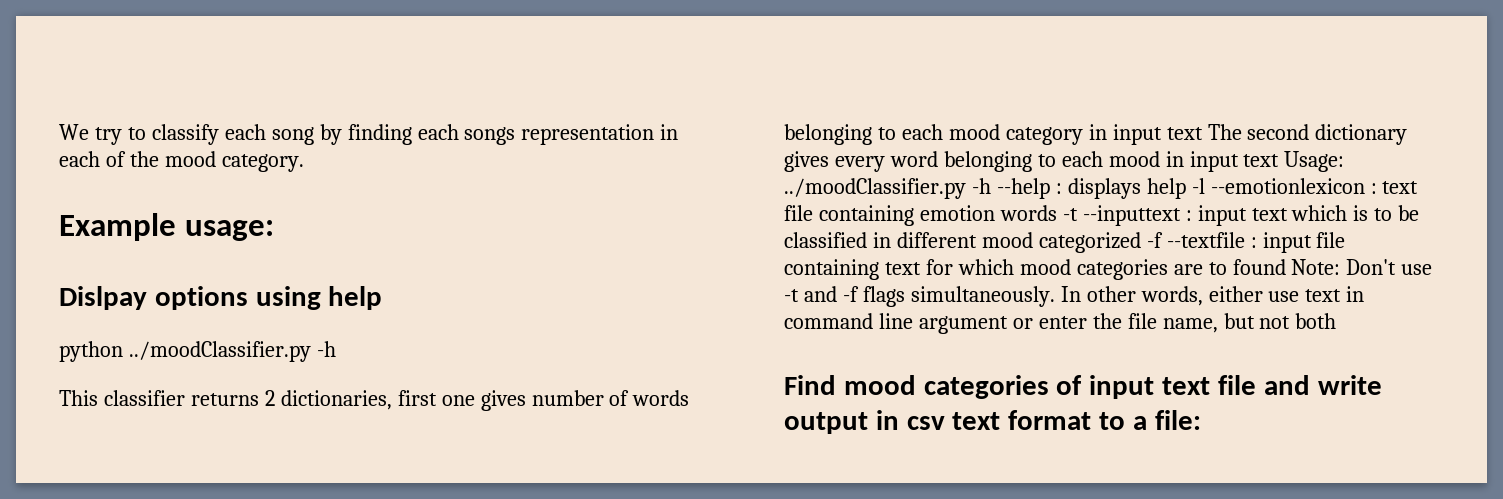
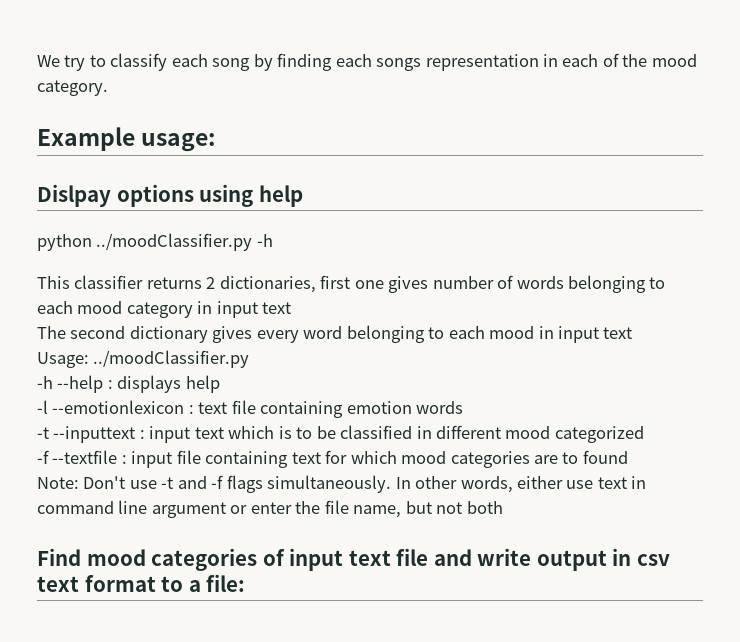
- This classifier returns 2 dictionaries, first one gives number of words belonging to each mood category in input text The second dictionary gives every word belonging to each mood in input text Usage: ../moodClassifier.py -h --help :
+ This classifier returns 2 dictionaries, first one gives number of words belonging to each mood category in input text
+ The second dictionary gives every word belonging to each mood in input text
+ Usage: ../moodClassifier.py
+ -h --help :
- displays help -l --emotionlexicon :
+ displays help
+ -l --emotionlexicon :
- text file containing emotion words -t --inputtext :
+ text file containing emotion words
+ -t --inputtext :
- input text which is to be classified in different mood categorized -f --textfile :
+ input text which is to be classified in different mood categorized
+ -f --textfile :
- input file containing text for which mood categories are to found Note:
+ input file containing text for which mood categories are to found
+ Note:

